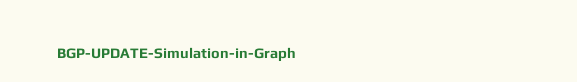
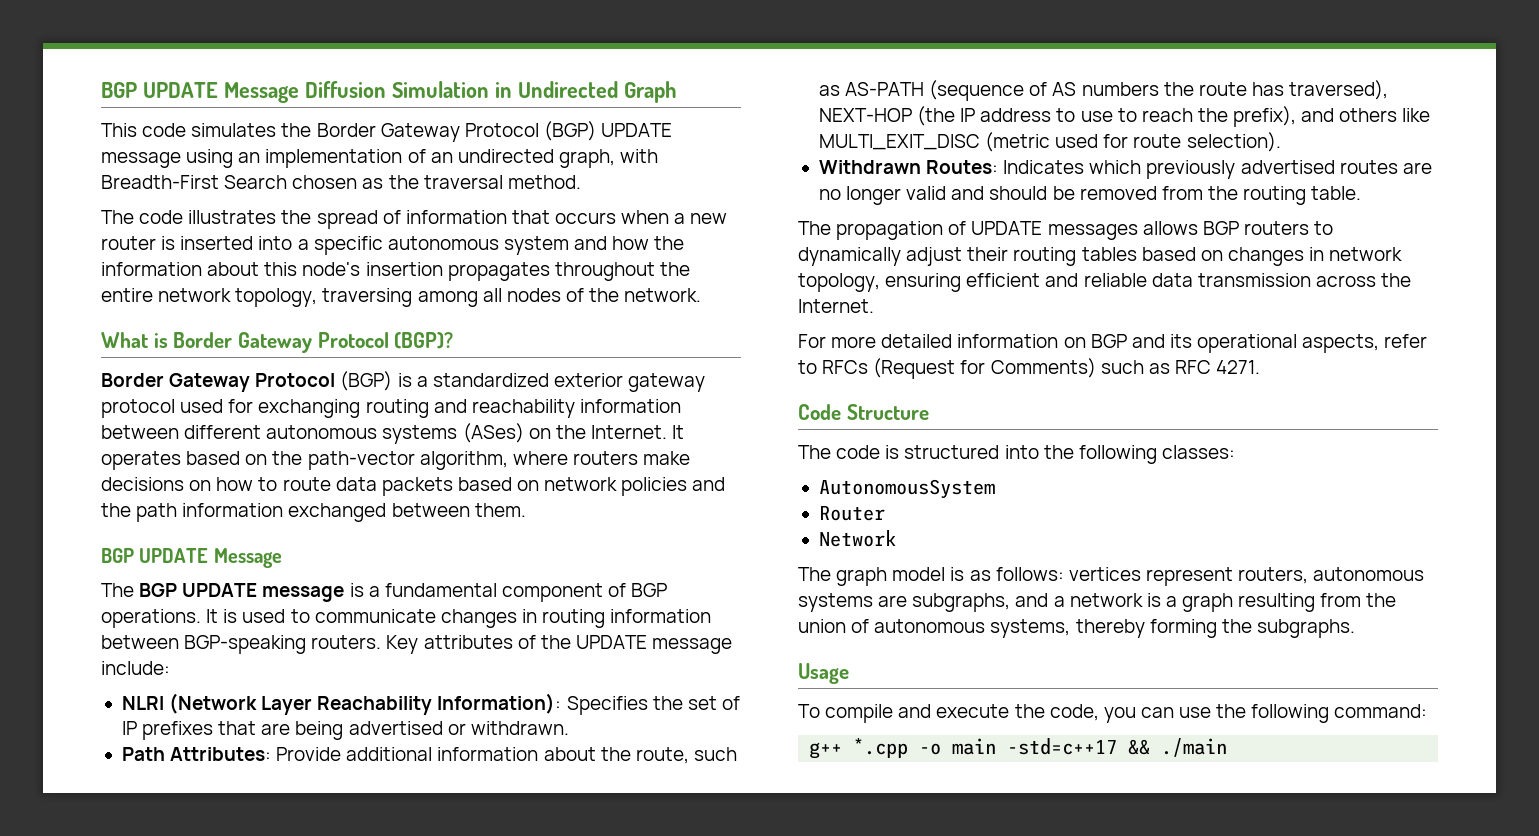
- BGP-UPDATE-Simulation-in-Graph
+ BGP UPDATE Message Diffusion Simulation in Undirected Graph
+ This code simulates the Border Gateway Protocol (BGP) UPDATE message using an implementation of an undirected graph, with Breadth-First Search chosen as the traversal method.
+ The code illustrates the spread of information that occurs when a new router is inserted into a specific autonomous system and how the information about this node's insertion propagates throughout the entire network topology, traversing among all nodes of the network.
+ What is Border Gateway Protocol (BGP)?
+ Border Gateway Protocol (BGP) is a standardized exterior gateway protocol used for exchanging routing and reachability information between different autonomous systems (ASes) on the Internet. It operates based on the path-vector algorithm, where routers make decisions on how to route data packets based on network policies and the path information exchanged between them.
+ BGP UPDATE Message
+ The BGP UPDATE message is a fundamental component of BGP operations. It is used to communicate changes in routing information between BGP-speaking routers. Key attributes of the UPDATE message include:
+ NLRI (Network Layer Reachability Information): Specifies the set of IP prefixes that are being advertised or withdrawn.
+ Path Attributes: Provide additional information about the route, such as AS-PATH (sequence of AS numbers the route has traversed), NEXT-HOP (the IP address to use to reach the prefix), and others like MULTI_EXIT_DISC (metric used for route selection).
+ Withdrawn Routes: Indicates which previously advertised routes are no longer valid and should be removed from the routing table.
+ The propagation of UPDATE messages allows BGP routers to dynamically adjust their routing tables based on changes in network topology, ensuring efficient and reliable data transmission across the Internet.
+ For more detailed information on BGP and its operational aspects, refer to RFCs (Request for Comments) such as RFC 4271.
+ Code Structure
+ The code is structured into the following classes:
+ AutonomousSystem
+ Router
+ Network
+ The graph model is as follows: vertices represent routers, autonomous systems are subgraphs, and a network is a graph resulting from the union of autonomous systems, thereby forming the subgraphs.
+ Usage
+ To compile and execute the code, you can use the following command:
+ g++ *.cpp -o main -std=c++17 && ./main

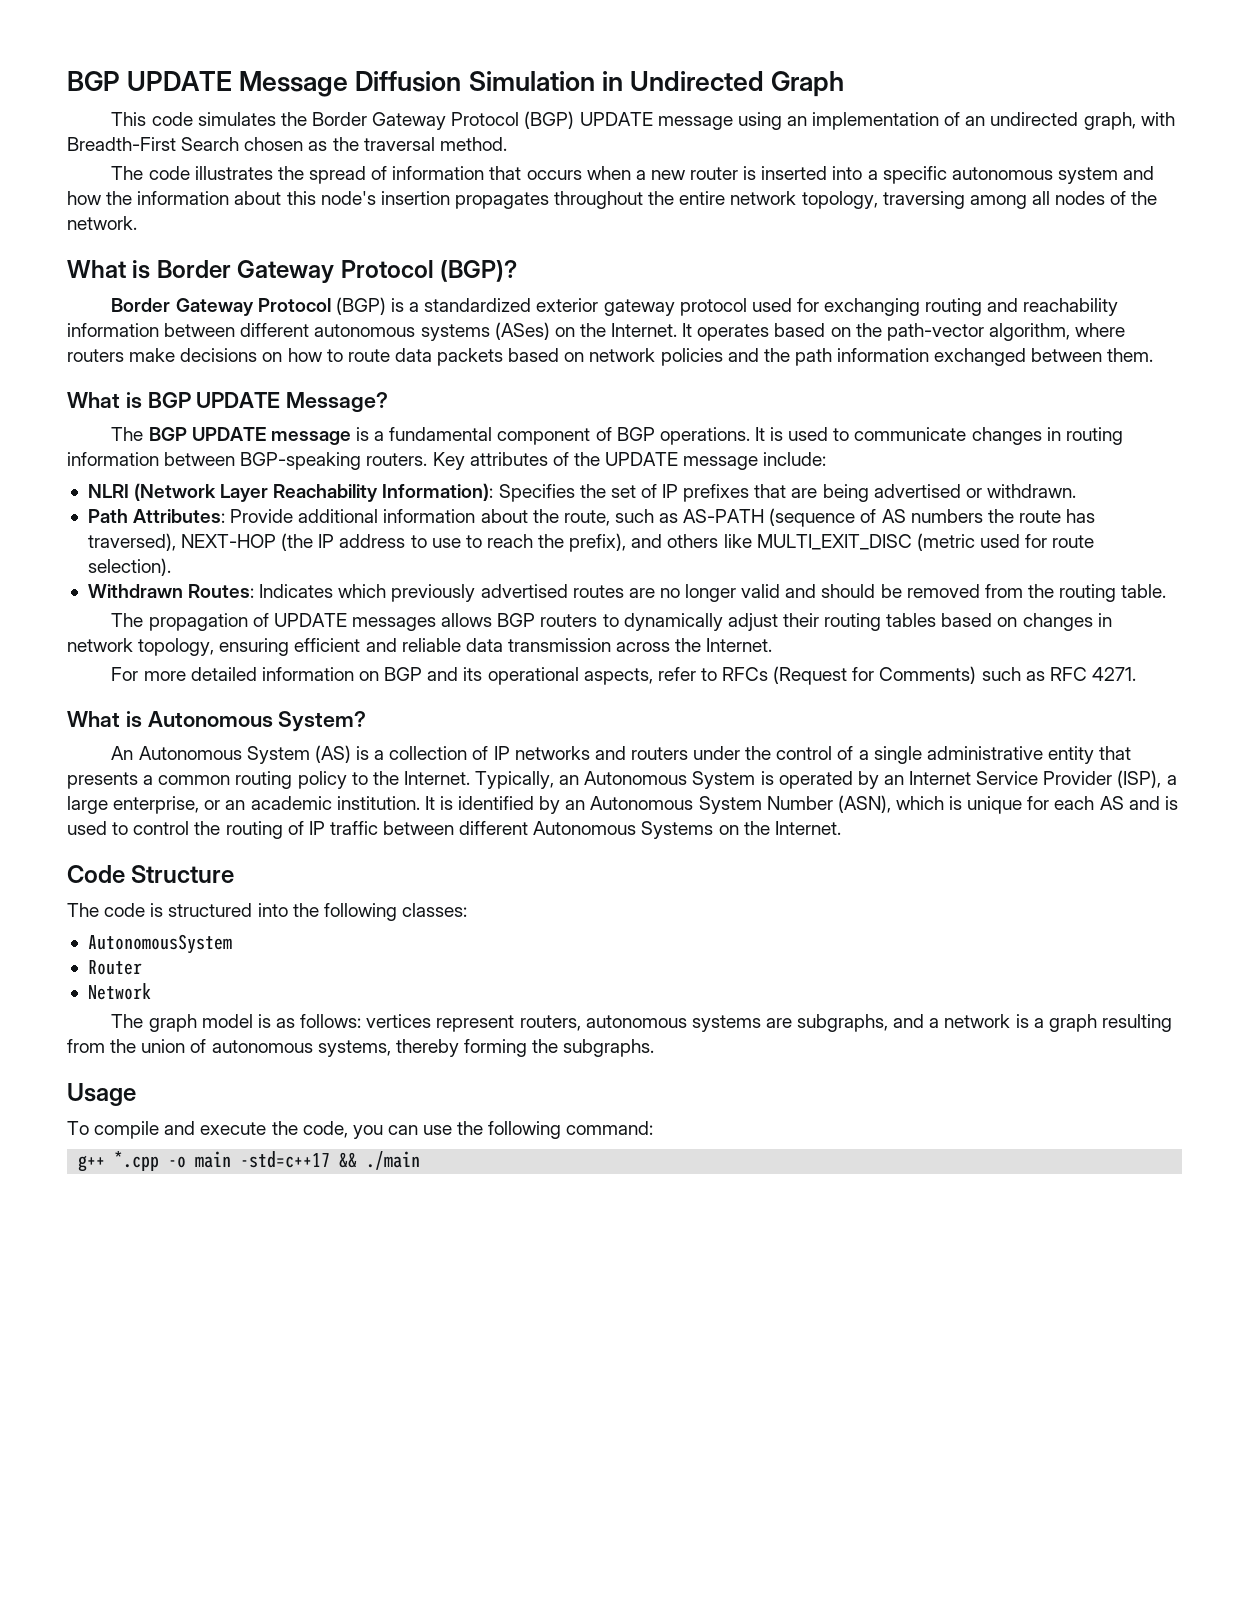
  It operates based on the path-vector algorithm, where routers make decisions on how to route data packets based on network policies and the path information exchanged between them.
- BGP UPDATE Message
+ What is BGP UPDATE Message?
+ What is Autonomous System?
+ An Autonomous System (AS) is a collection of IP networks and routers under the control of a single administrative entity that presents a common routing policy to the Internet. Typically, an Autonomous System is operated by an Internet Service Provider (ISP), a large enterprise, or an academic institution. It is identified by an Autonomous System Number (ASN), which is unique for each AS and is used to control the routing of IP traffic between different Autonomous Systems on the Internet.

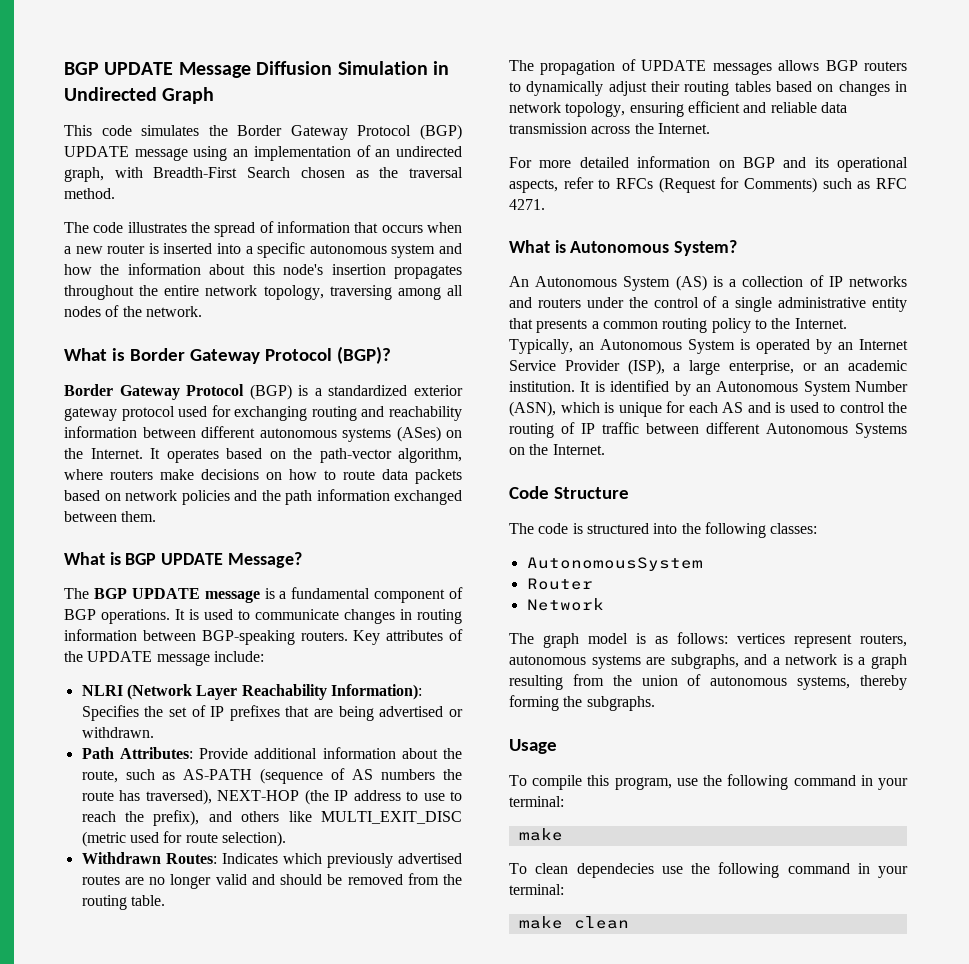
- To compile and execute the code, you can use the following command:
- g++ *.cpp -o main -std=c++17 && ./main
+ To compile this program, use the following command in your terminal:
+ make
+ To clean dependecies use the following command in your terminal:
+ make clean

